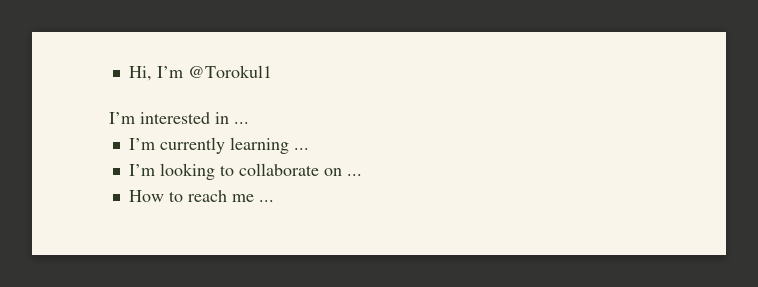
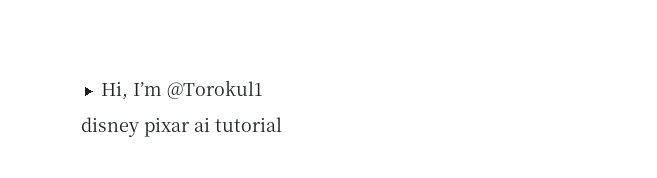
- I’m interested in ...
- I’m currently learning ...
- I’m looking to collaborate on ...
- How to reach me ...
+ disney pixar ai tutorial

